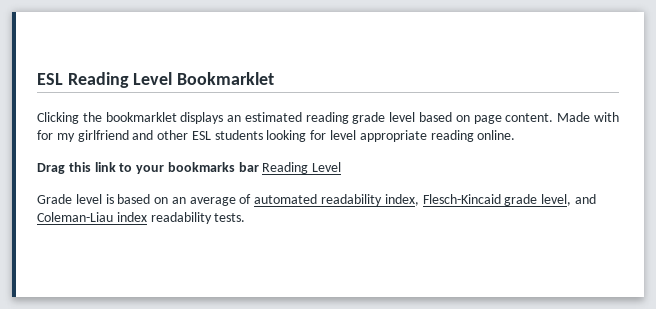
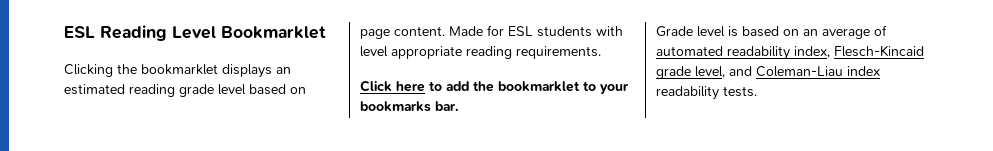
- Made with for my girlfriend and other ESL students looking for level appropriate reading online.
- Drag this link to your bookmarks bar Reading Level
+ Made for ESL students with level appropriate reading requirements.
+ Click here to add the bookmarklet to your bookmarks bar.

